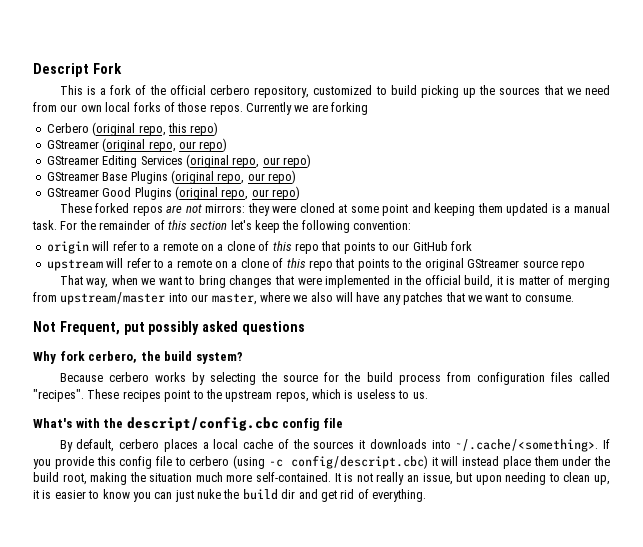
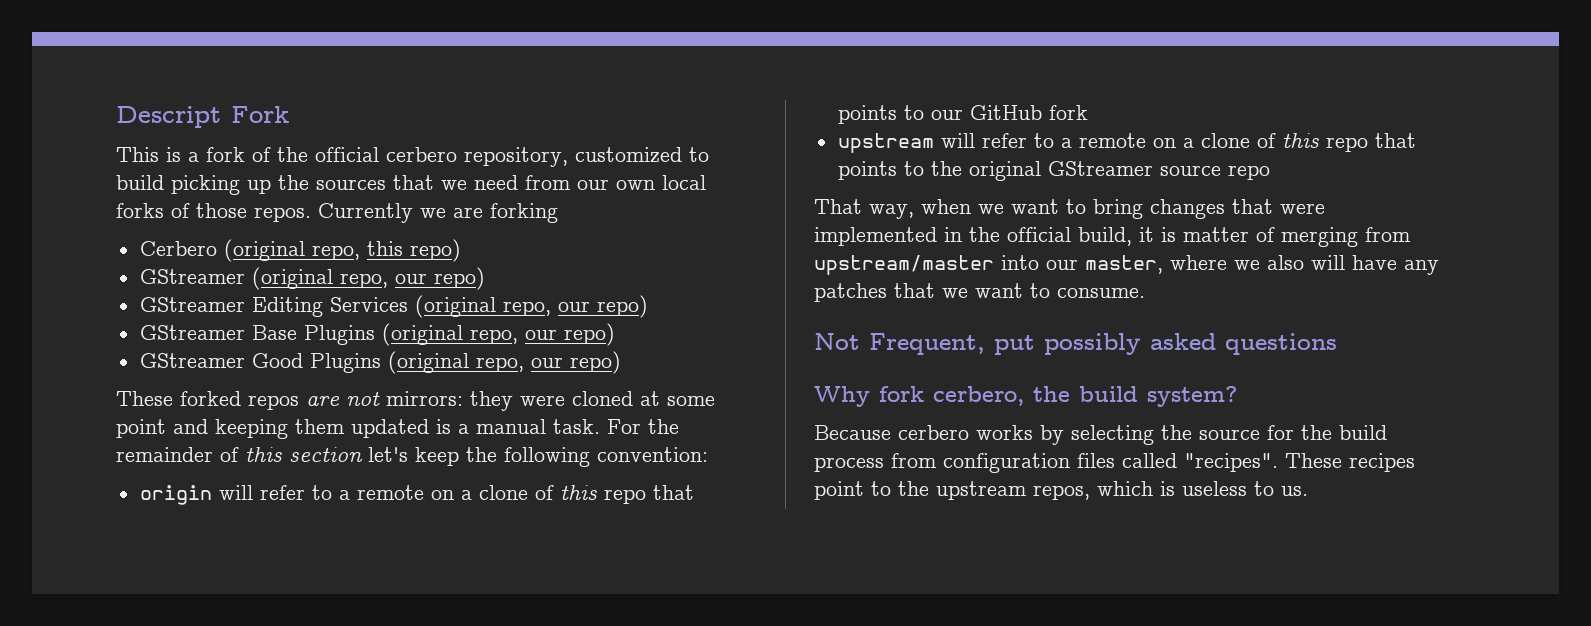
- What's with the descript/config.cbc config file
- By default, cerbero places a local cache of the sources it downloads into ~/.cache/<something>. If you provide this config file to cerbero (using -c config/descript.cbc) it will instead place them under the build root, making the situation much more self-contained. It is not really an issue, but upon needing to clean up, it is easier to know you can just nuke the build dir and get rid of everything.

